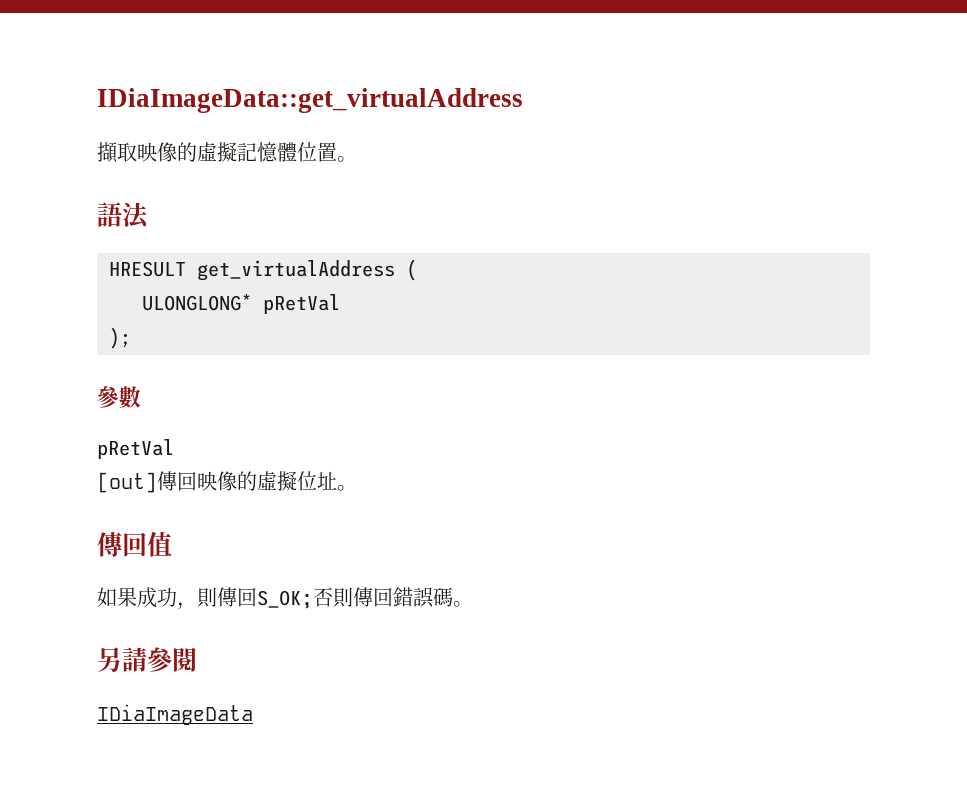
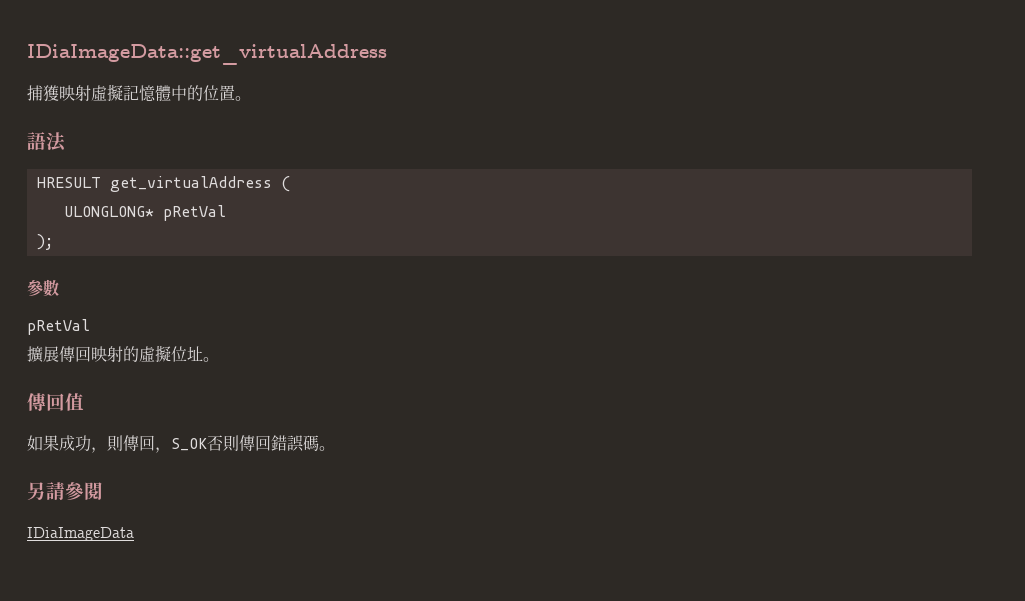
- 擷取映像的虛擬記憶體位置。
+ 捕獲映射虛擬記憶體中的位置。
- [out]傳回映像的虛擬位址。
+ 擴展傳回映射的虛擬位址。
- 如果成功，則傳回S_OK;否則傳回錯誤碼。
+ 如果成功，則傳回，S_OK否則傳回錯誤碼。

